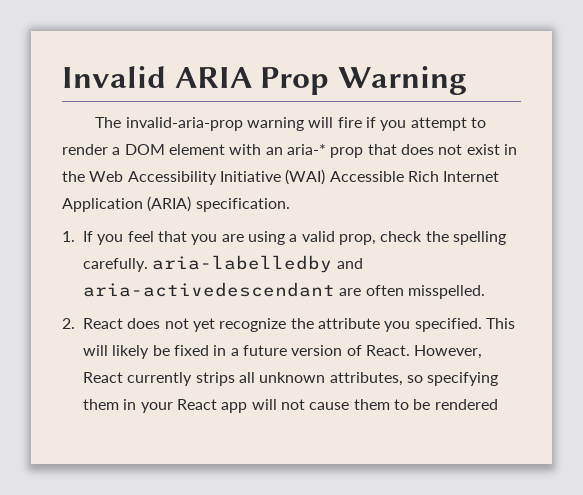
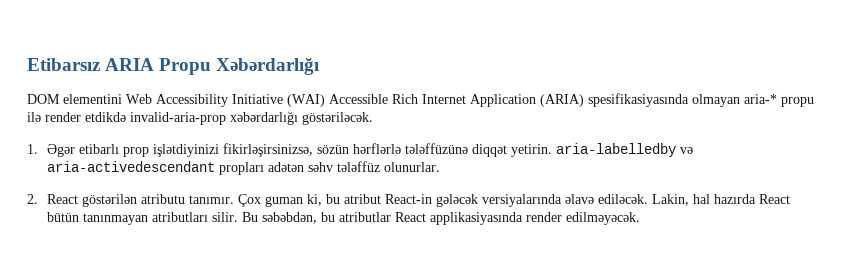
- Invalid ARIA Prop Warning
- The invalid-aria-prop warning will fire if you attempt to render a DOM element with an aria-* prop that does not exist in the Web Accessibility Initiative (WAI) Accessible Rich Internet Application (ARIA) specification.
- 1. If you feel that you are using a valid prop, check the spelling carefully. aria-labelledby and aria-activedescendant are often misspelled.
- 2. React does not yet recognize the attribute you specified. This will likely be fixed in a future version of React. However, React currently strips all unknown attributes, so specifying them in your React app will not cause them to be rendered
+ Etibarsız ARIA Propu Xəbərdarlığı
+ DOM elementini Web Accessibility Initiative (WAI) Accessible Rich Internet Application (ARIA) spesifikasiyasında olmayan aria-* propu ilə render etdikdə invalid-aria-prop xəbərdarlığı göstəriləcək.
+ 1. Əgər etibarlı prop işlətdiyinizi fikirləşirsinizsə, sözün hərflərlə tələffüzünə diqqət yetirin. aria-labelledby və aria-activedescendant propları adətən səhv tələffüz olunurlar.
+ 2. React göstərilən atributu tanımır. Çox guman ki, bu atribut React-in gələcək versiyalarında əlavə ediləcək. Lakin, hal hazırda React bütün tanınmayan atributları silir. Bu səbəbdən, bu atributlar React applikasiyasında render edilməyəcək.

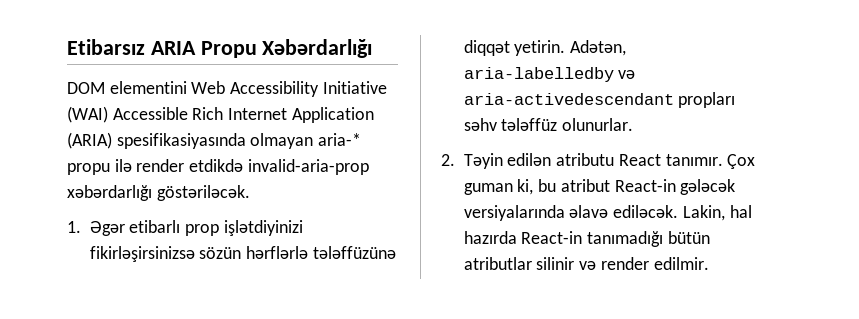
- 1. Əgər etibarlı prop işlətdiyinizi fikirləşirsinizsə, sözün hərflərlə tələffüzünə diqqət yetirin. aria-labelledby və aria-activedescendant propları adətən səhv tələffüz olunurlar.
+ 1. Əgər etibarlı prop işlətdiyinizi fikirləşirsinizsə sözün hərflərlə tələffüzünə diqqət yetirin. Adətən, aria-labelledby və aria-activedescendant propları səhv tələffüz olunurlar.
- 2. React göstərilən atributu tanımır.
+ 2. Təyin edilən atributu React tanımır.
- Lakin, hal hazırda React bütün tanınmayan atributları silir. Bu səbəbdən, bu atributlar React applikasiyasında render edilməyəcək.
+ Lakin, hal hazırda React-in tanımadığı bütün atributlar silinir və render edilmir.

